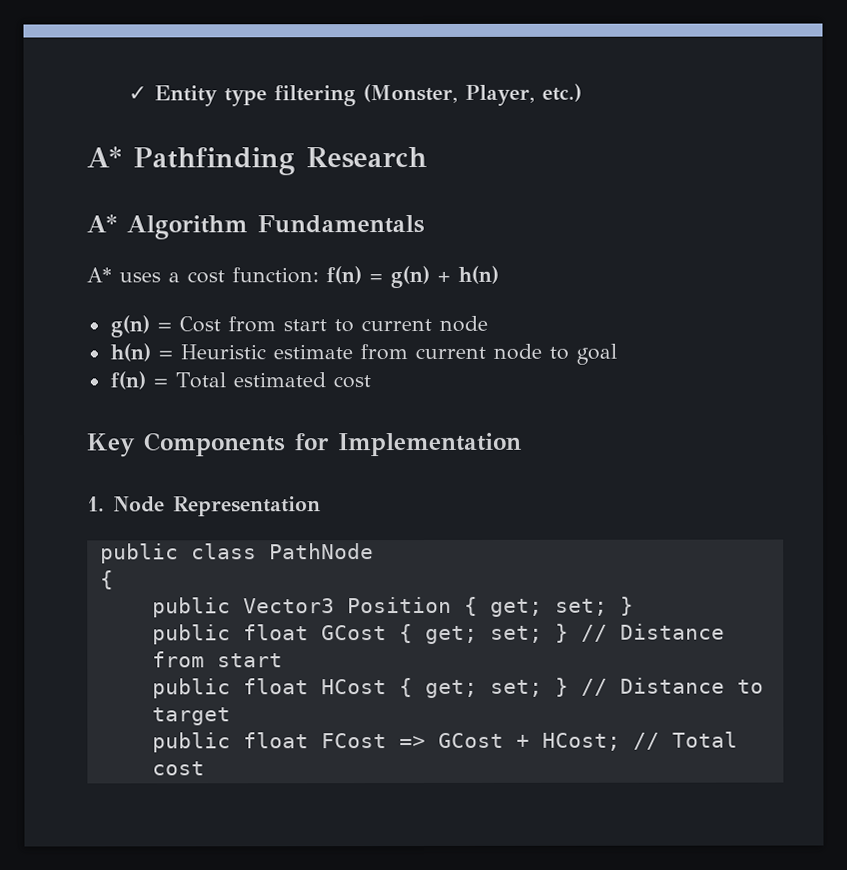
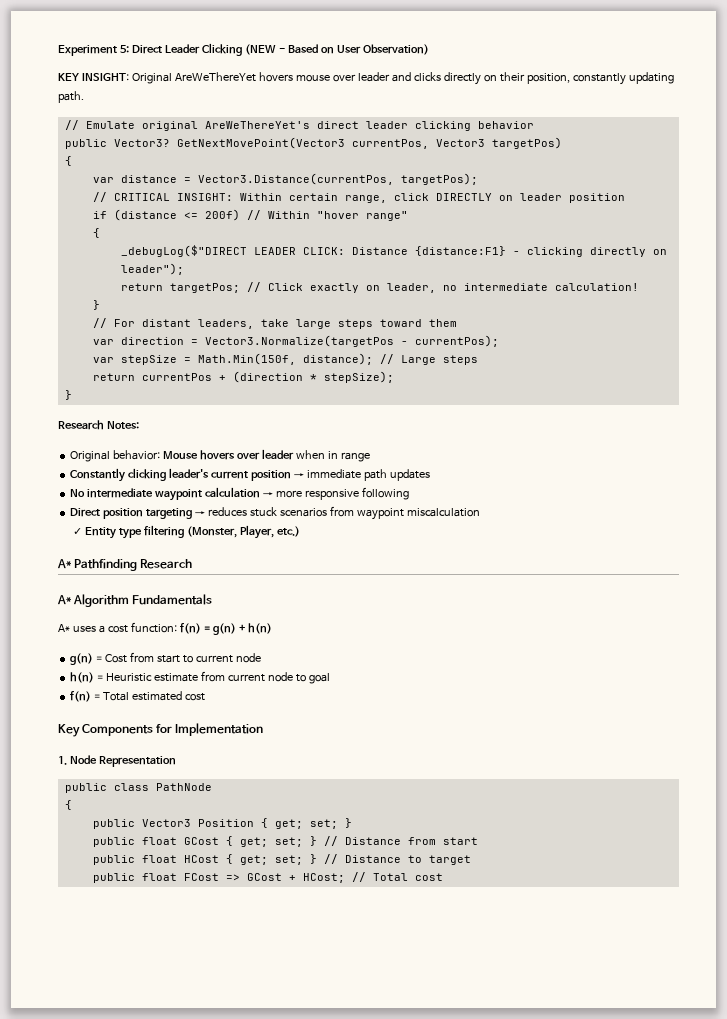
+ Experiment 5: Direct Leader Clicking (NEW - Based on User Observation)
+ KEY INSIGHT: Original AreWeThereYet hovers mouse over leader and clicks directly on their position, constantly updating path.
+ // Emulate original AreWeThereYet's direct leader clicking behavior
+ public Vector3? GetNextMovePoint(Vector3 currentPos, Vector3 targetPos)
+ {
+ var distance = Vector3.Distance(currentPos, targetPos);
+ // CRITICAL INSIGHT: Within certain range, click DIRECTLY on leader position
+ if (distance <= 200f) // Within "hover range"
+ {
+ _debugLog($"DIRECT LEADER CLICK: Distance {distance:F1} - clicking directly on leader");
+ return targetPos; // Click exactly on leader, no intermediate calculation!
+ }
+ // For distant leaders, take large steps toward them
+ var direction = Vector3.Normalize(targetPos - currentPos);
+ var stepSize = Math.Min(150f, distance); // Large steps
+ return currentPos + (direction * stepSize);
+ }
+ Research Notes:
+ Original behavior: Mouse hovers over leader when in range
+ Constantly clicking leader's current position → immediate path updates
+ No intermediate waypoint calculation → more responsive following
+ Direct position targeting → reduces stuck scenarios from waypoint miscalculation

